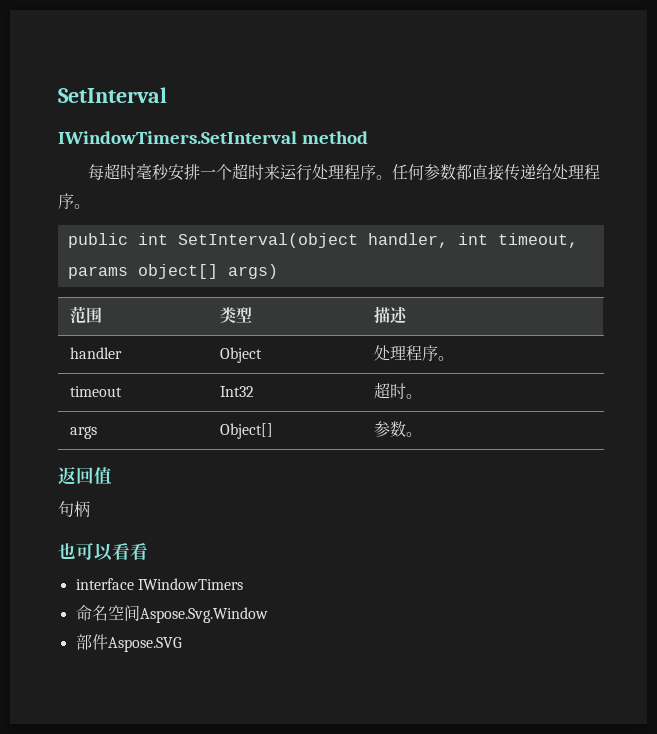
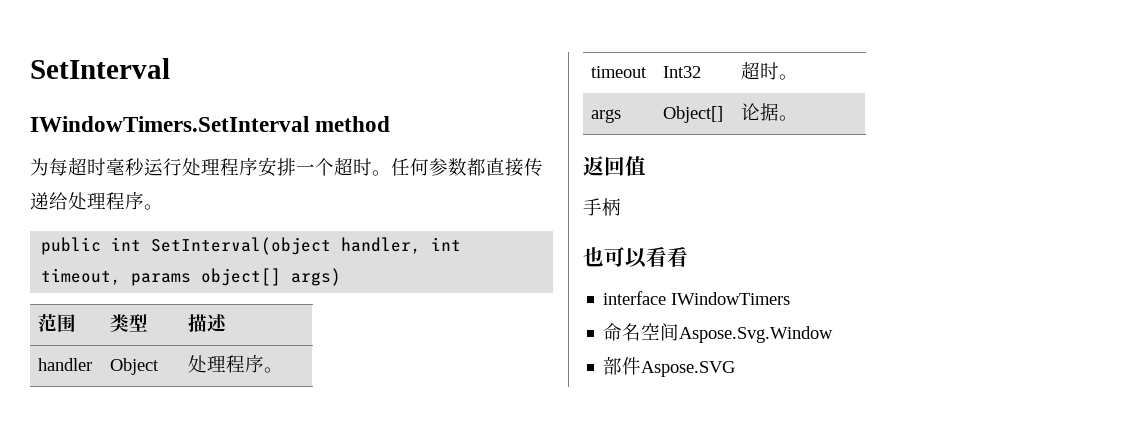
- 每超时毫秒安排一个超时来运行处理程序。
+ 为每超时毫秒运行处理程序安排一个超时。
- args | Object[] | 参数。
+ args | Object[] | 论据。
- 句柄
+ 手柄

